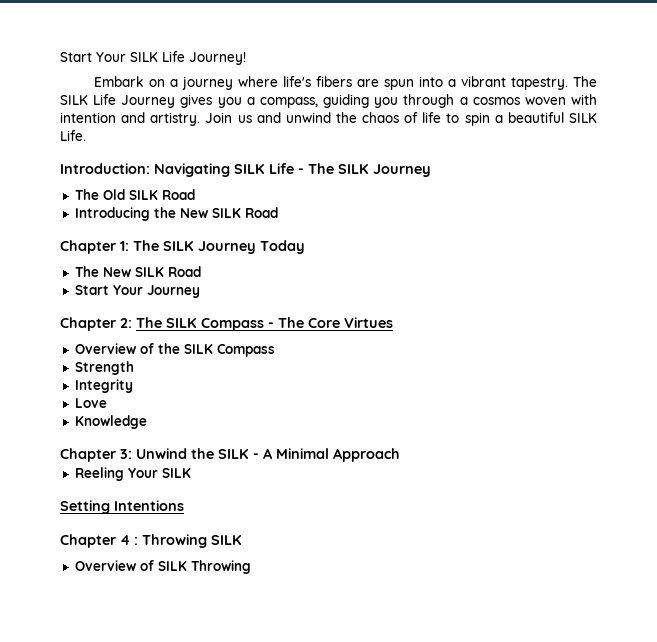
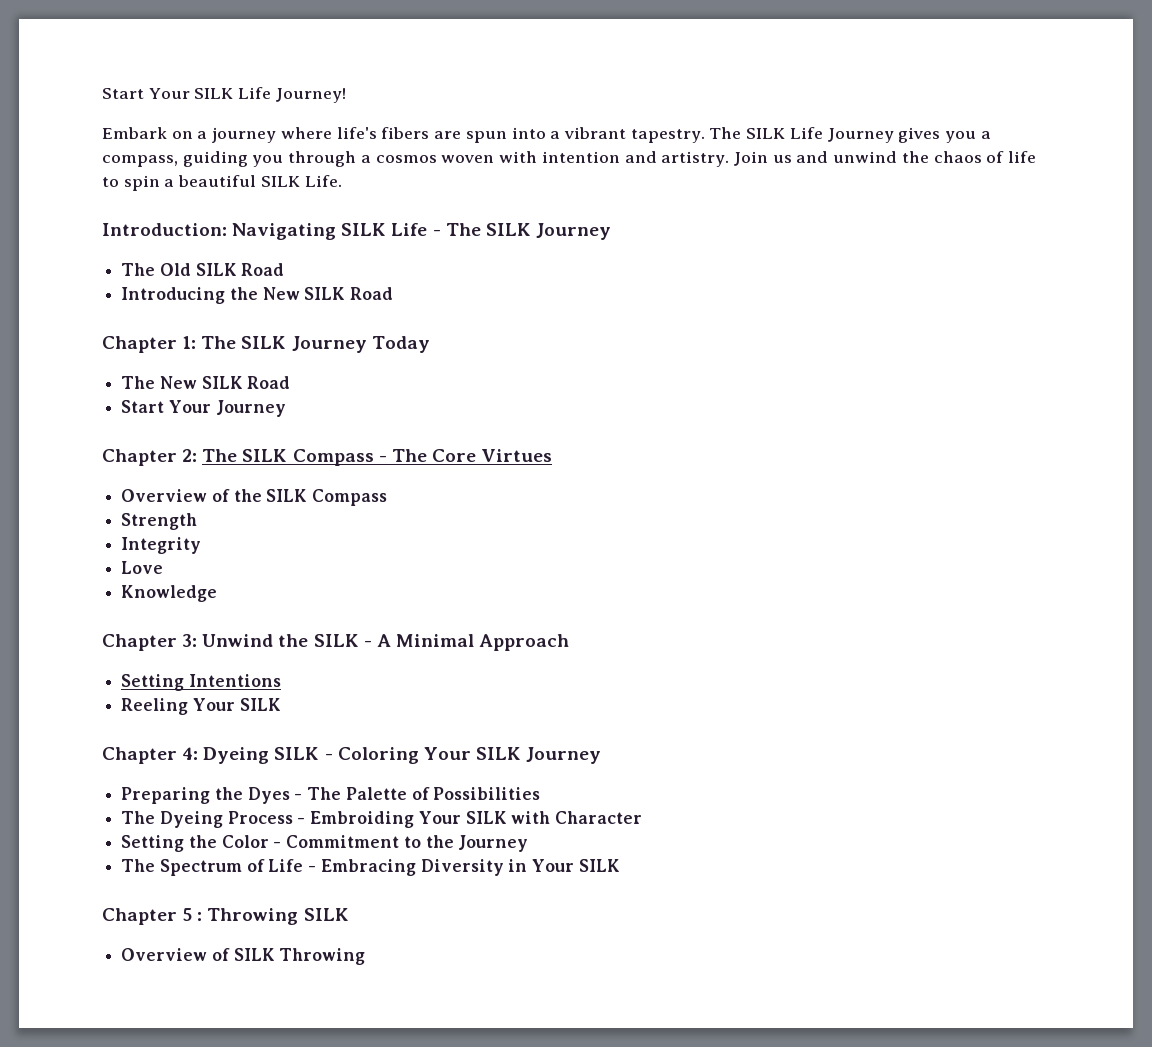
+ Setting Intentions
- Setting Intentions
- Chapter 4 : Throwing SILK
+ Chapter 4: Dyeing SILK - Coloring Your SILK Journey
+ Preparing the Dyes - The Palette of Possibilities
+ The Dyeing Process - Embroiding Your SILK with Character
+ Setting the Color - Commitment to the Journey
+ The Spectrum of Life - Embracing Diversity in Your SILK
+ Chapter 5 : Throwing SILK

